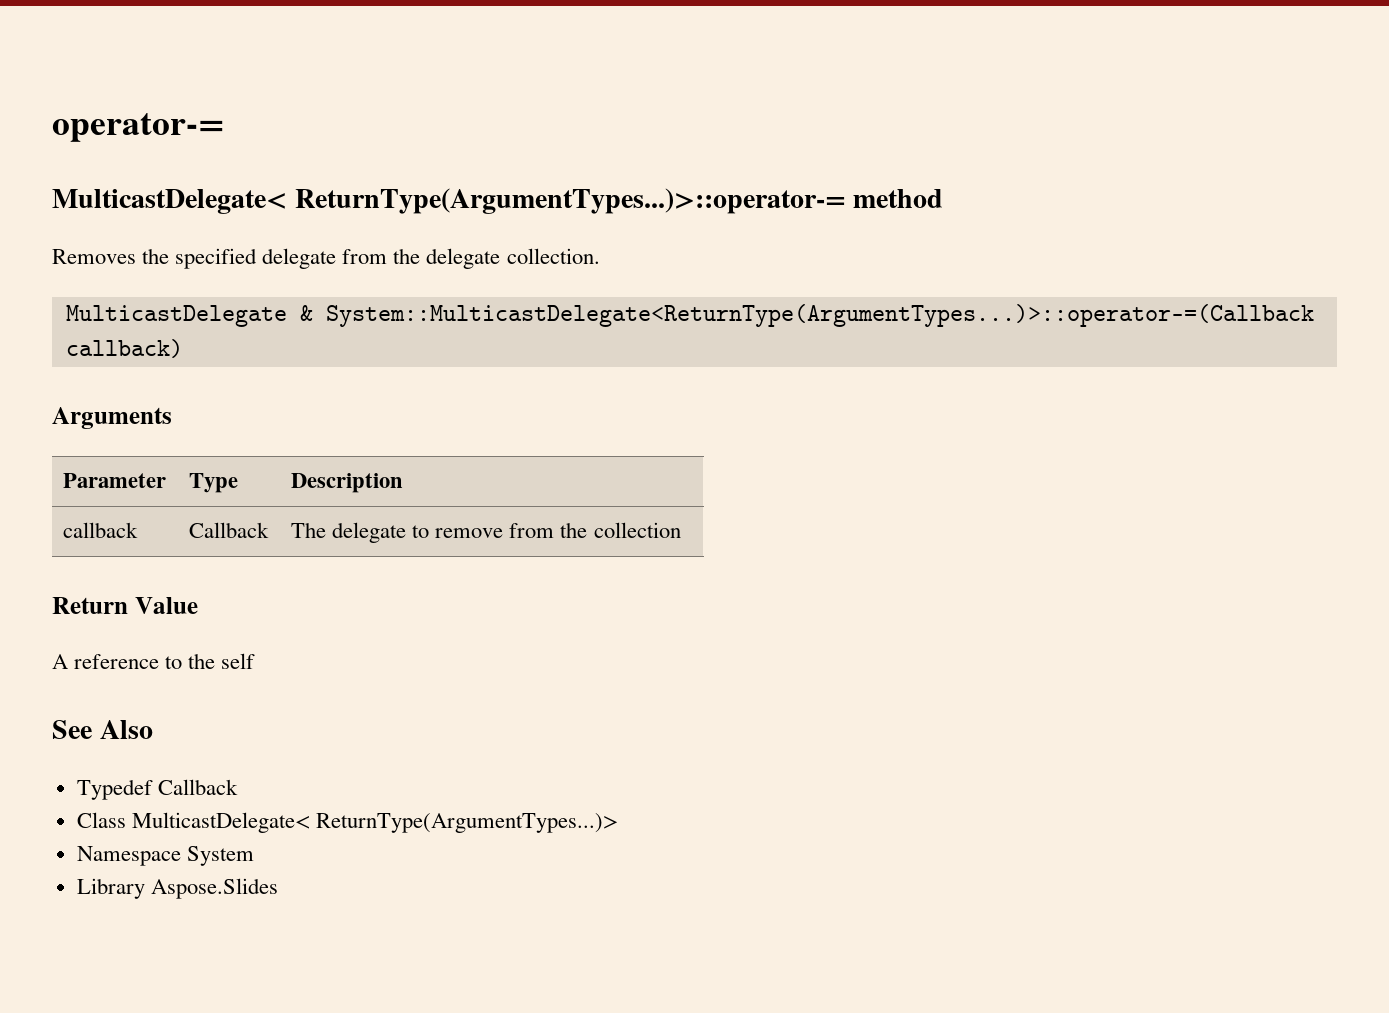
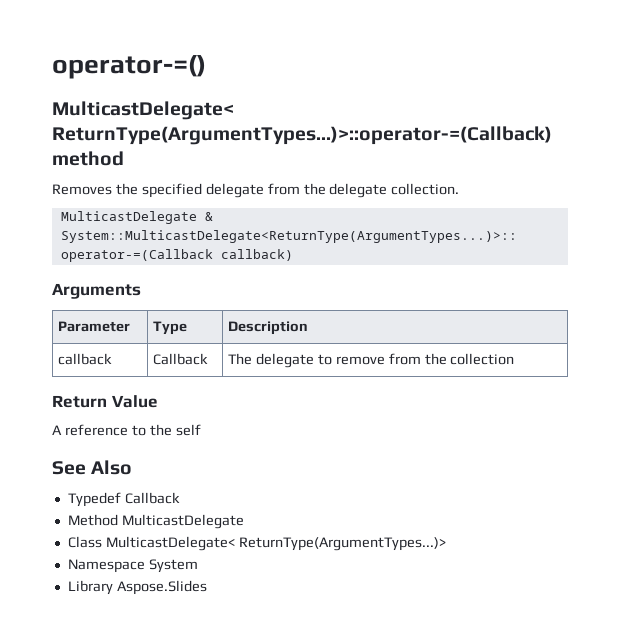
- operator-=
- MulticastDelegate< ReturnType(ArgumentTypes...)>::operator-= method
+ operator-=()
+ MulticastDelegate< ReturnType(ArgumentTypes...)>::operator-=(Callback) method
+ Method MulticastDelegate

